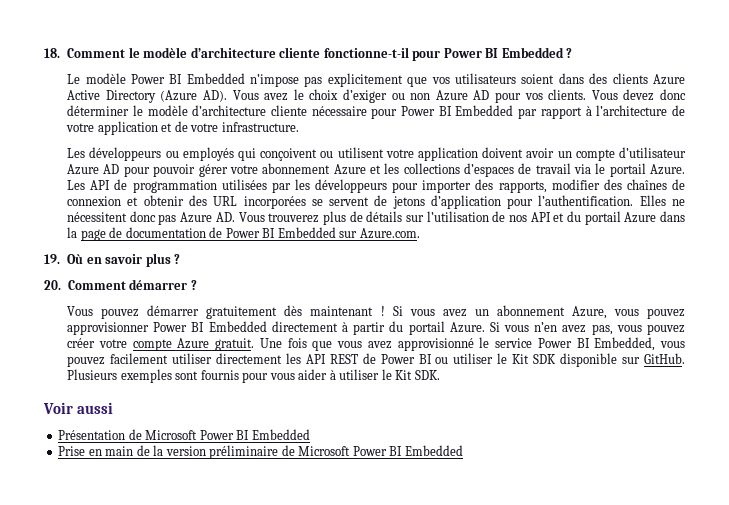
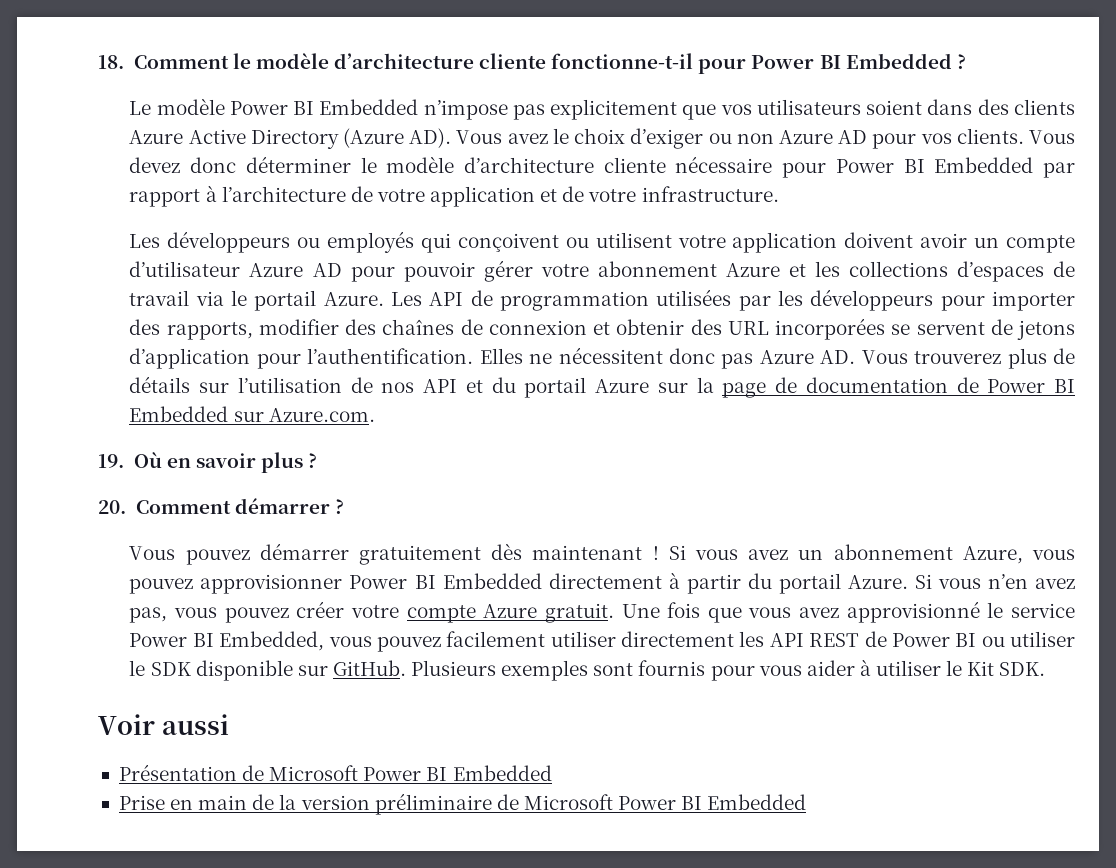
- Elles ne nécessitent donc pas Azure AD. Vous trouverez plus de détails sur l’utilisation de nos API et du portail Azure dans la page de documentation de Power BI Embedded sur Azure.com.
+ Elles ne nécessitent donc pas Azure AD. Vous trouverez plus de détails sur l’utilisation de nos API et du portail Azure sur la page de documentation de Power BI Embedded sur Azure.com.
- Une fois que vous avez approvisionné le service Power BI Embedded, vous pouvez facilement utiliser directement les API REST de Power BI ou utiliser le Kit SDK disponible sur GitHub.
+ Une fois que vous avez approvisionné le service Power BI Embedded, vous pouvez facilement utiliser directement les API REST de Power BI ou utiliser le SDK disponible sur GitHub.

